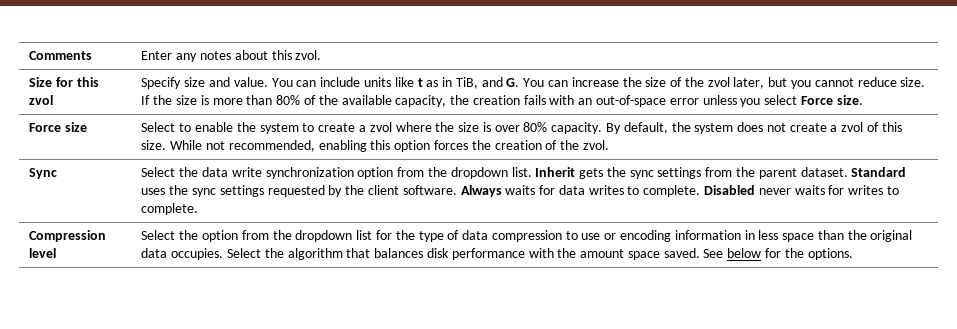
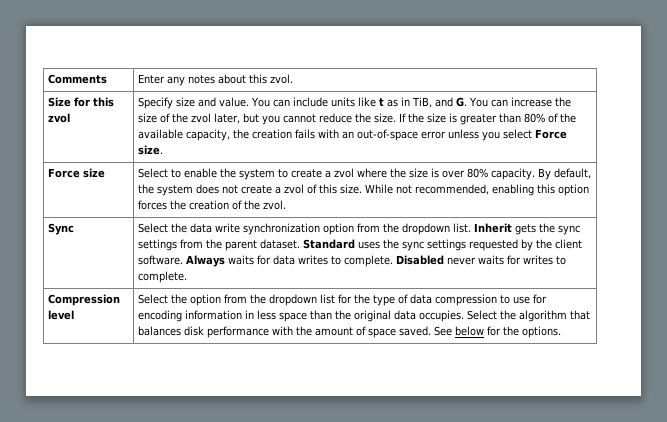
- You can include units like t as in TiB, and G. You can increase the size of the zvol later, but you cannot reduce size.
+ You can include units like t as in TiB, and G. You can increase the size of the zvol later, but you cannot reduce the size.
- If the size is more than 80% of the available capacity, the creation fails with an out-of-space error unless you select Force size.
+ If the size is greater than 80% of the available capacity, the creation fails with an out-of-space error unless you select Force size.
- Select the option from the dropdown list for the type of data compression to use or encoding information in less space than the original data occupies.
+ Select the option from the dropdown list for the type of data compression to use for encoding information in less space than the original data occupies.
- Select the algorithm that balances disk performance with the amount space saved.
+ Select the algorithm that balances disk performance with the amount of space saved.

